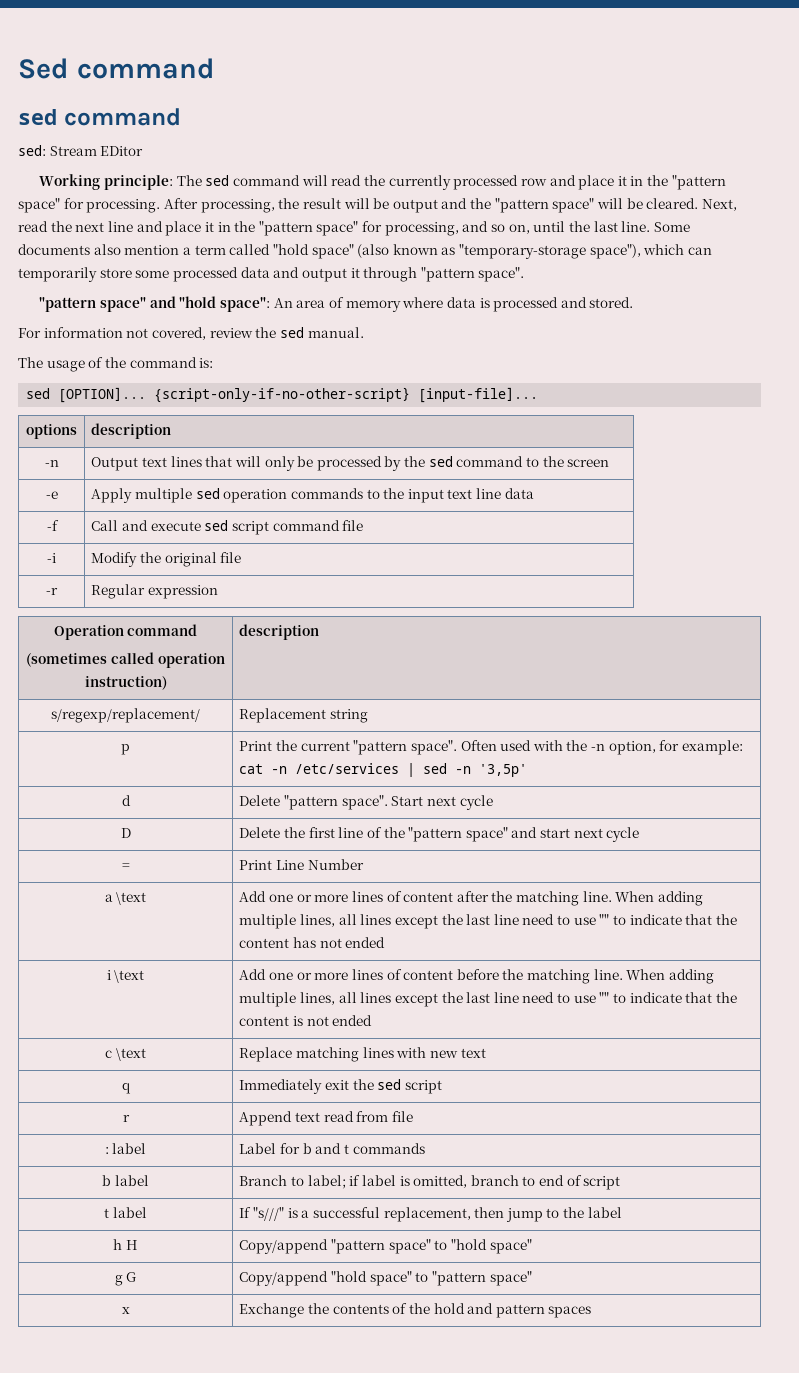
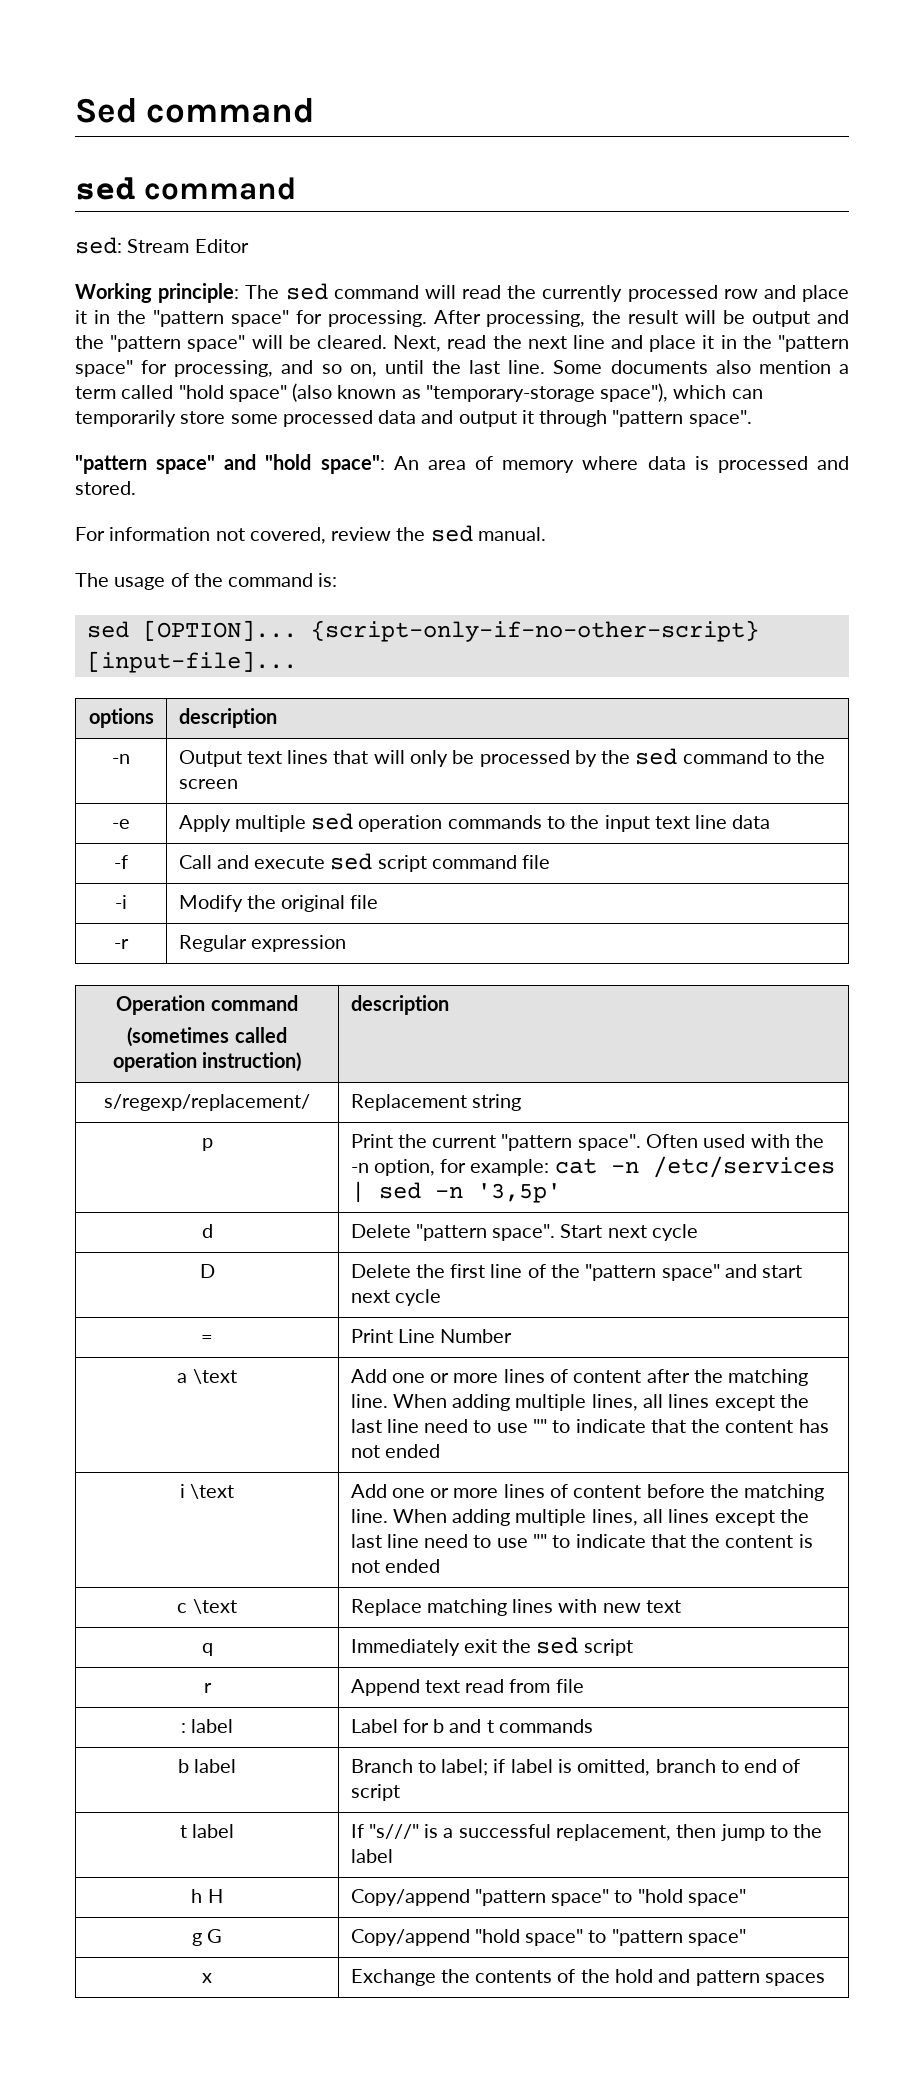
- sed: Stream EDitor
+ sed: Stream Editor

